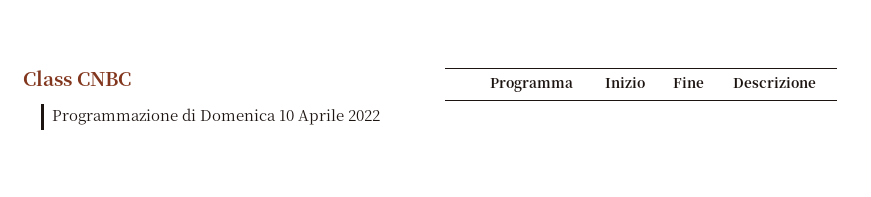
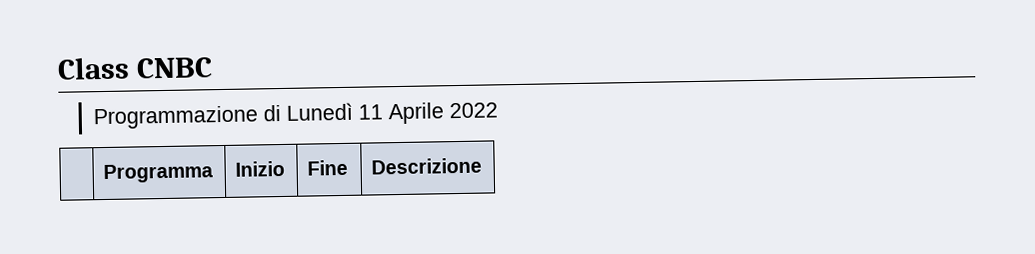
- Programmazione di Domenica 10 Aprile 2022
+ Programmazione di Lunedì 11 Aprile 2022

